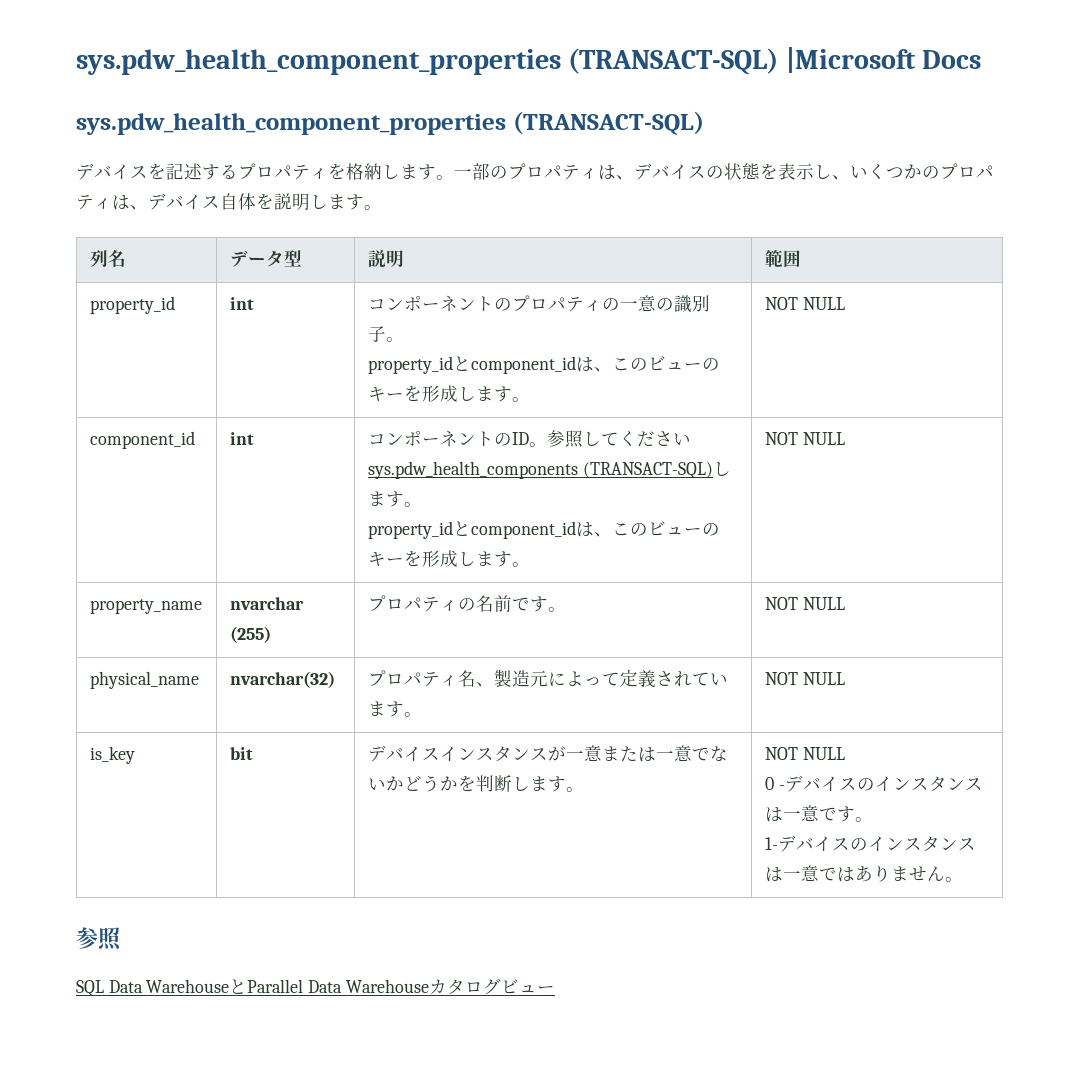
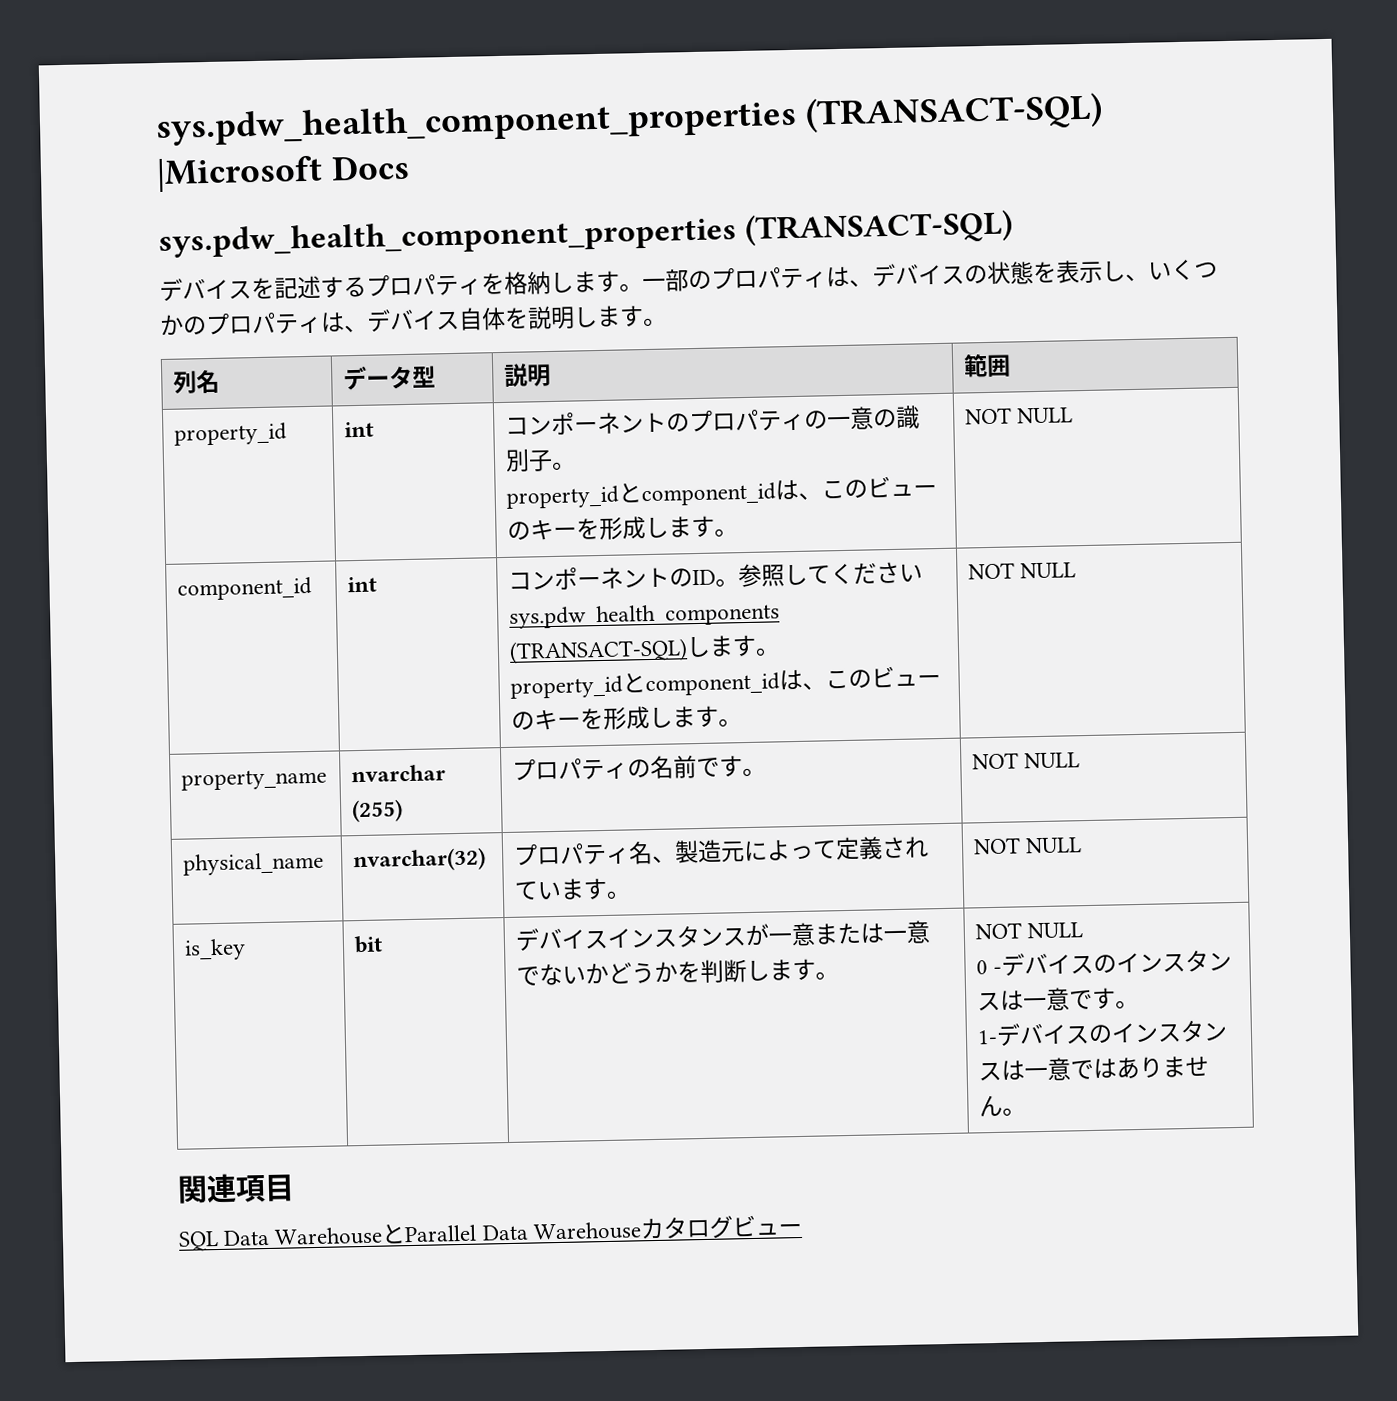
  1-デバイスのインスタンスは一意ではありません。
- 参照
+ 関連項目

